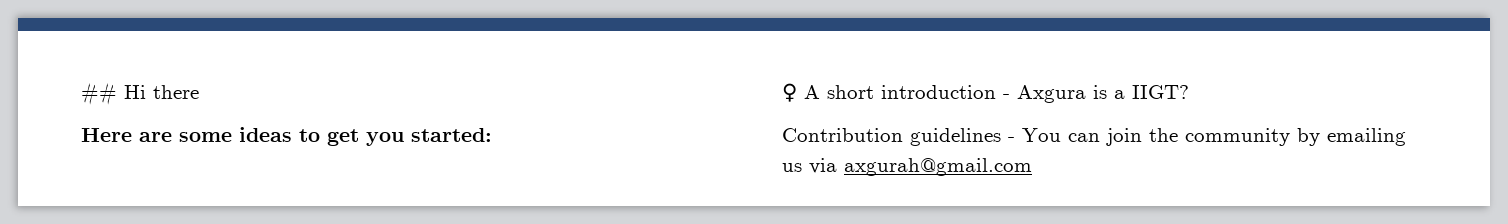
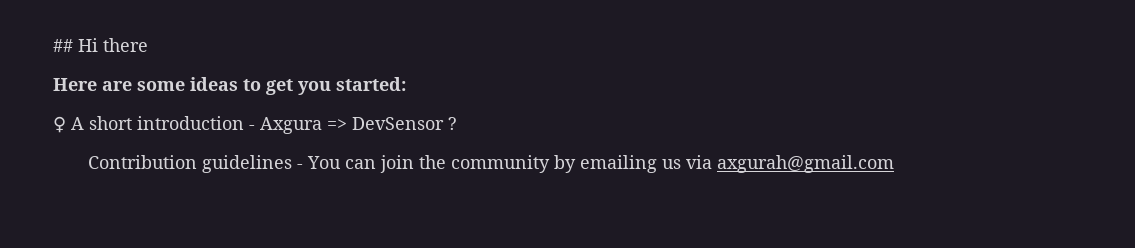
- ♀ A short introduction - Axgura is a IIGT?
+ ♀ A short introduction - Axgura => DevSensor ?

